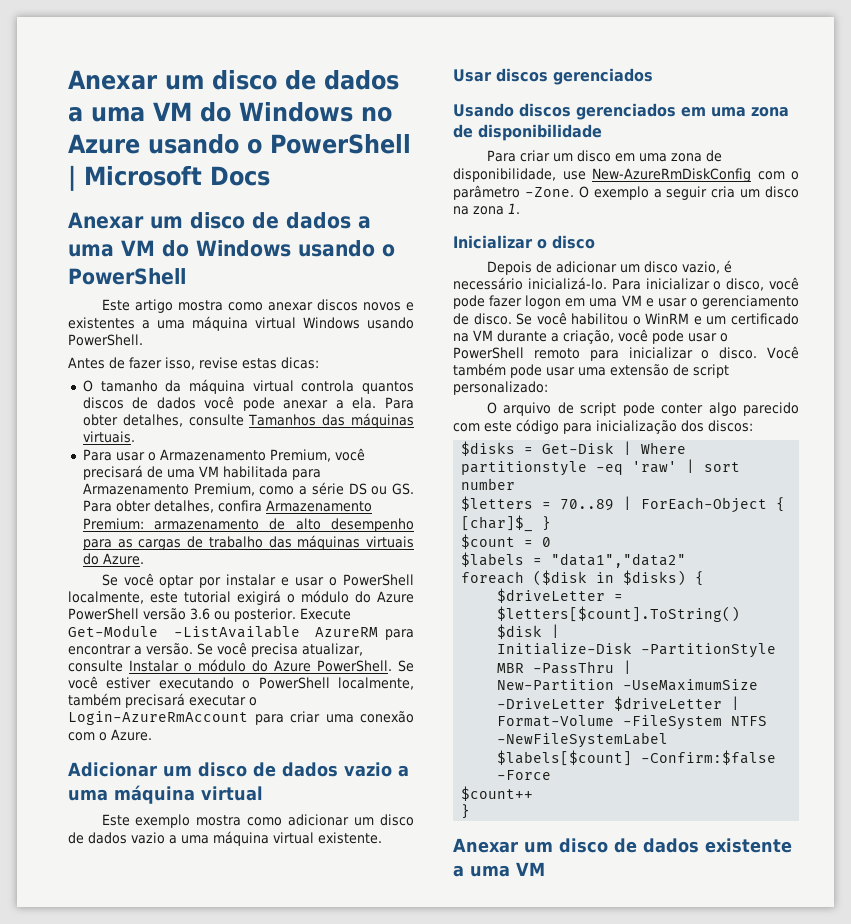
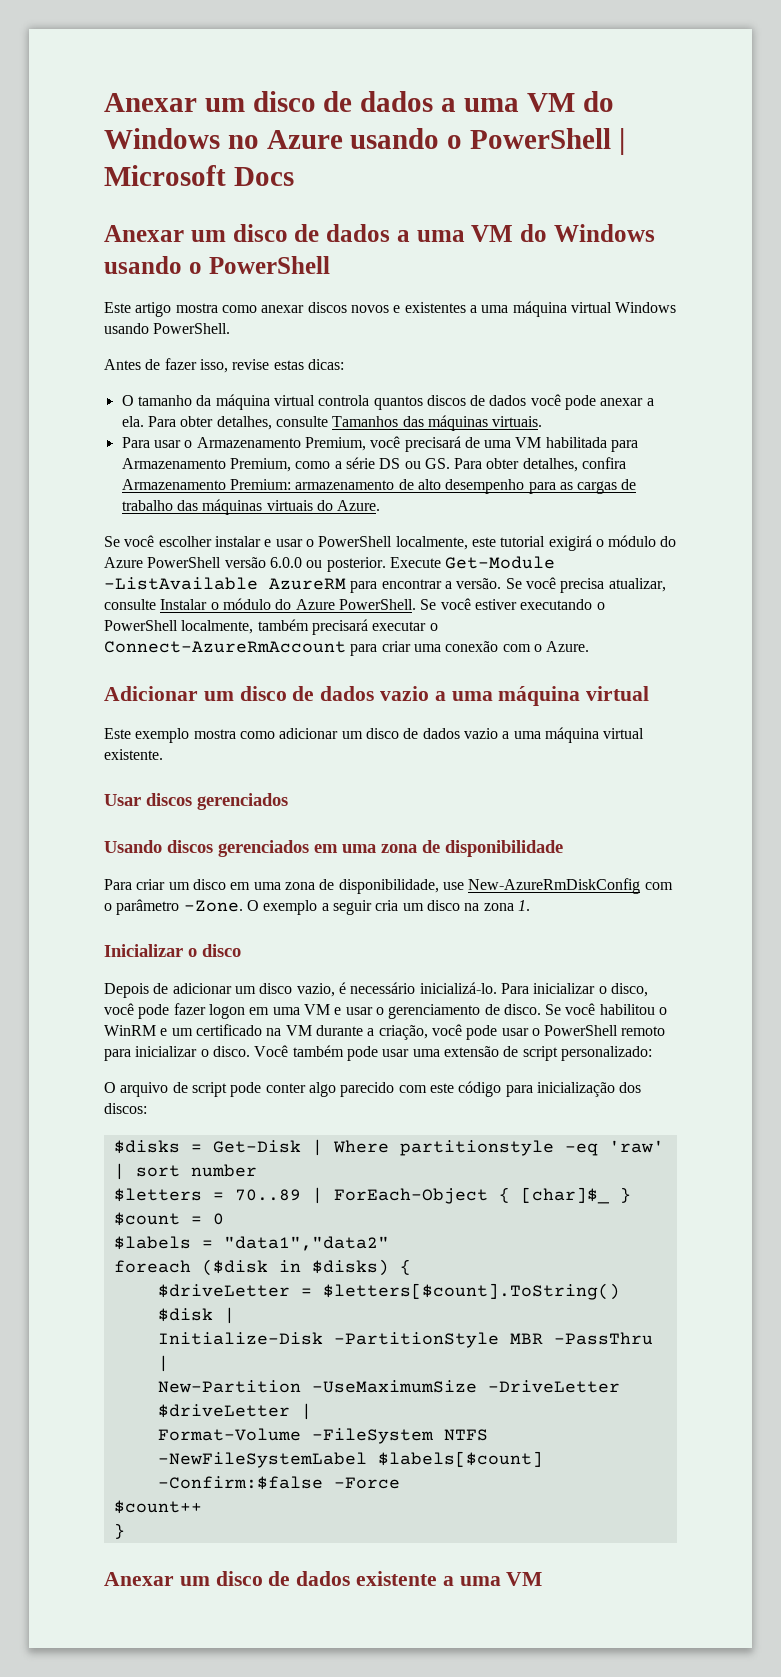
- Se você optar por instalar e usar o PowerShell localmente, este tutorial exigirá o módulo do Azure PowerShell versão 3.6 ou posterior.
+ Se você escolher instalar e usar o PowerShell localmente, este tutorial exigirá o módulo do Azure PowerShell versão 6.0.0 ou posterior.
- Se você estiver executando o PowerShell localmente, também precisará executar o Login-AzureRmAccount para criar uma conexão com o Azure.
+ Se você estiver executando o PowerShell localmente, também precisará executar o Connect-AzureRmAccount para criar uma conexão com o Azure.

